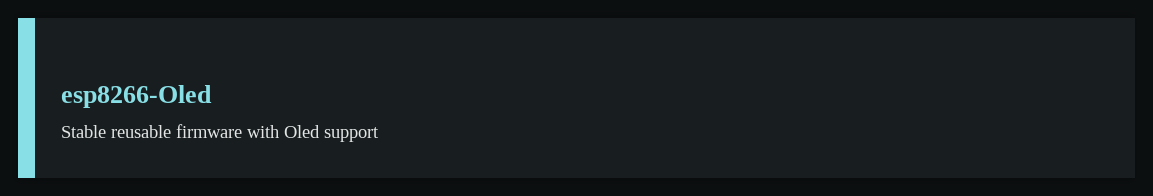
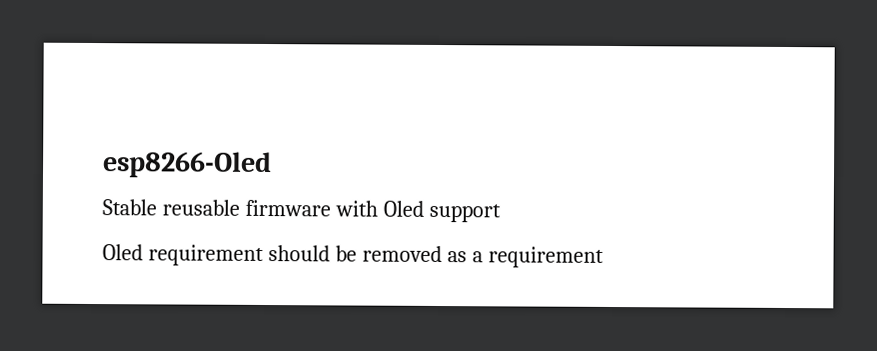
+ Oled requirement should be removed as a requirement

